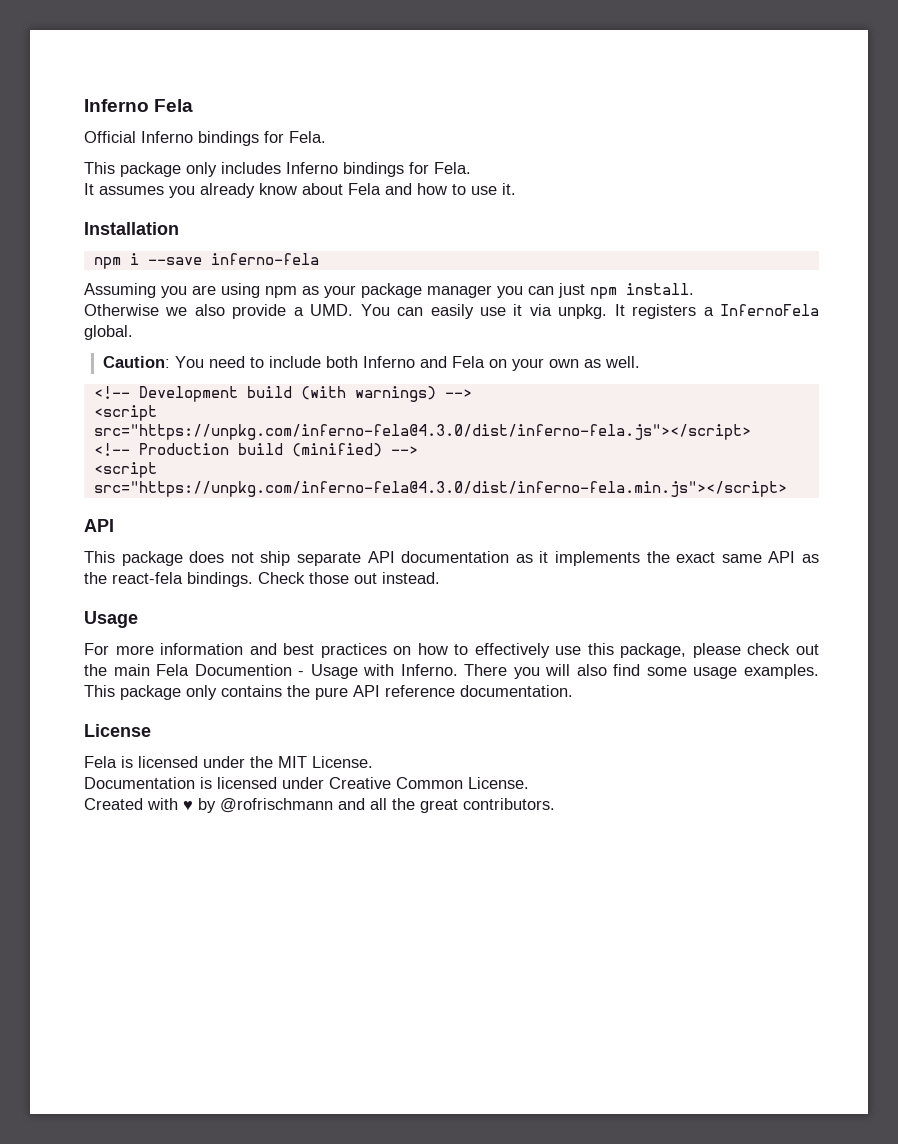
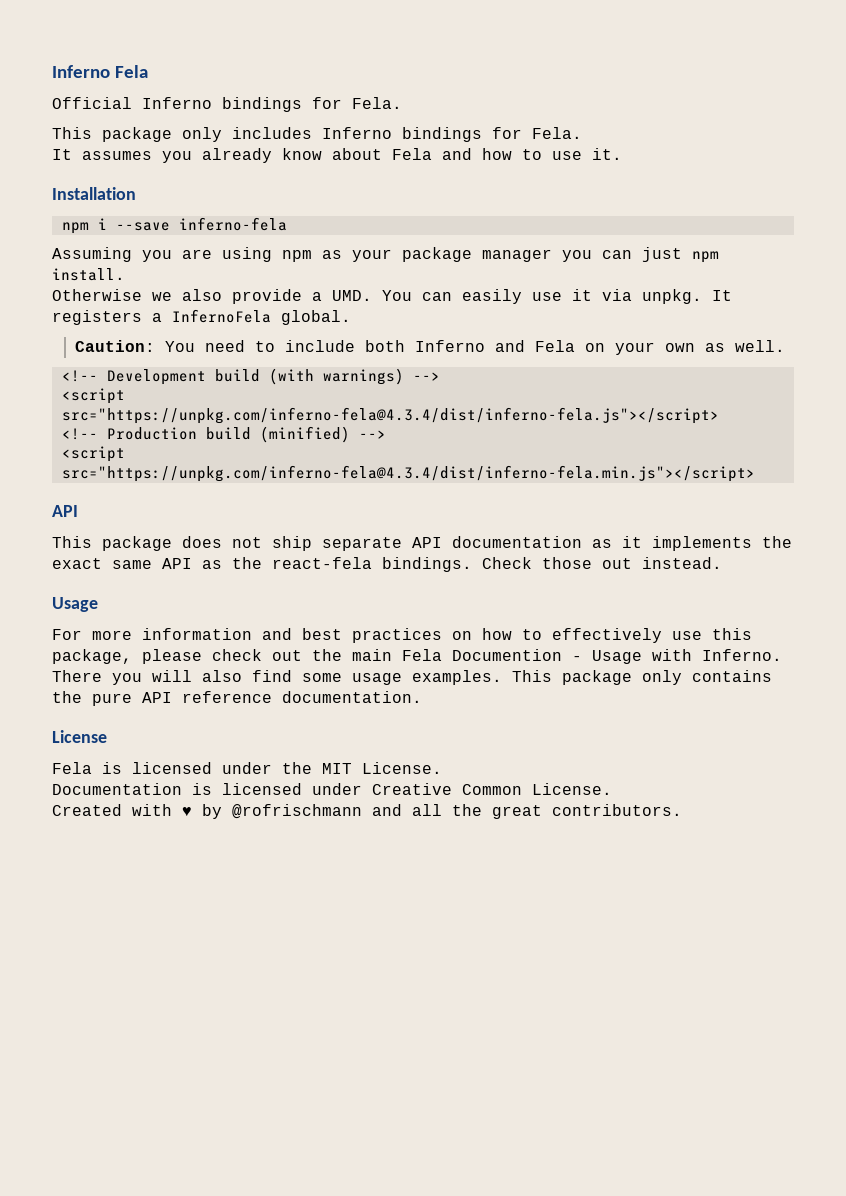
- <script src="https://unpkg.com/inferno-fela@4.3.0/dist/inferno-fela.js"></script>
+ <script src="https://unpkg.com/inferno-fela@4.3.4/dist/inferno-fela.js"></script>
- <script src="https://unpkg.com/inferno-fela@4.3.0/dist/inferno-fela.min.js"></script>
+ <script src="https://unpkg.com/inferno-fela@4.3.4/dist/inferno-fela.min.js"></script>

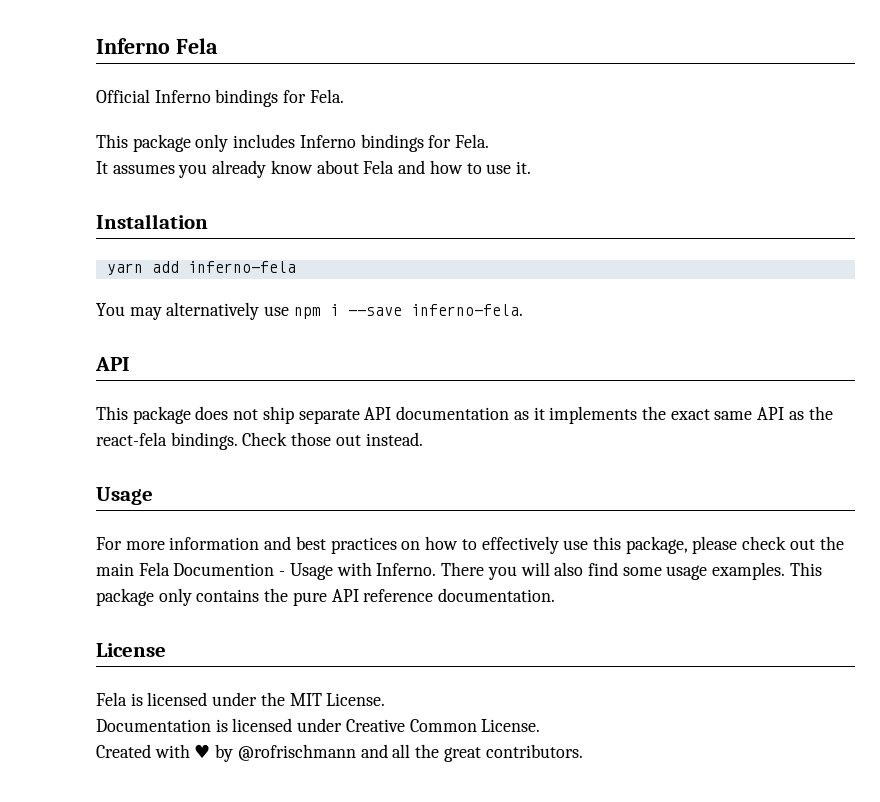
- npm i --save inferno-fela
- Assuming you are using npm as your package manager you can just npm install.
- Otherwise we also provide a UMD. You can easily use it via unpkg. It registers a InfernoFela global.
- Caution: You need to include both Inferno and Fela on your own as well.
- <!-- Development build (with warnings) -->
- <script src="https://unpkg.com/inferno-fela@4.3.4/dist/inferno-fela.js"></script>
- <!-- Production build (minified) -->
- <script src="https://unpkg.com/inferno-fela@4.3.4/dist/inferno-fela.min.js"></script>
+ yarn add inferno-fela
+ You may alternatively use npm i --save inferno-fela.

